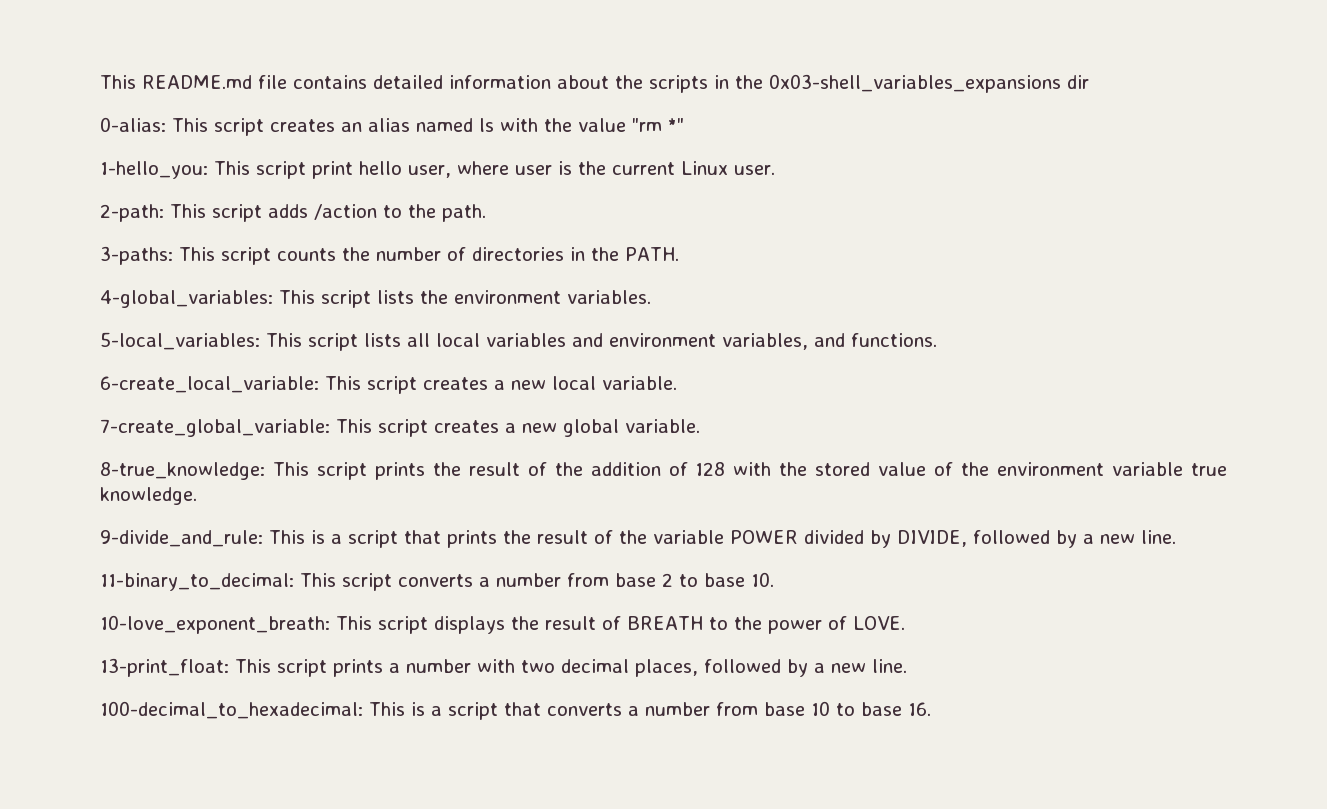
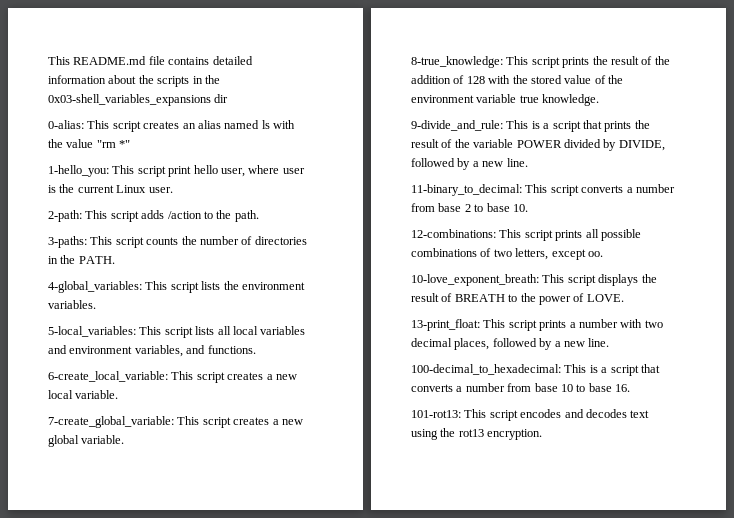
+ 12-combinations: This script prints all possible combinations of two letters, except oo.
+ 101-rot13: This script encodes and decodes text using the rot13 encryption.

